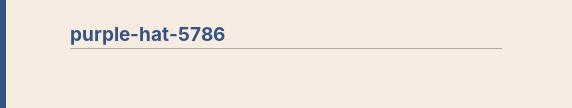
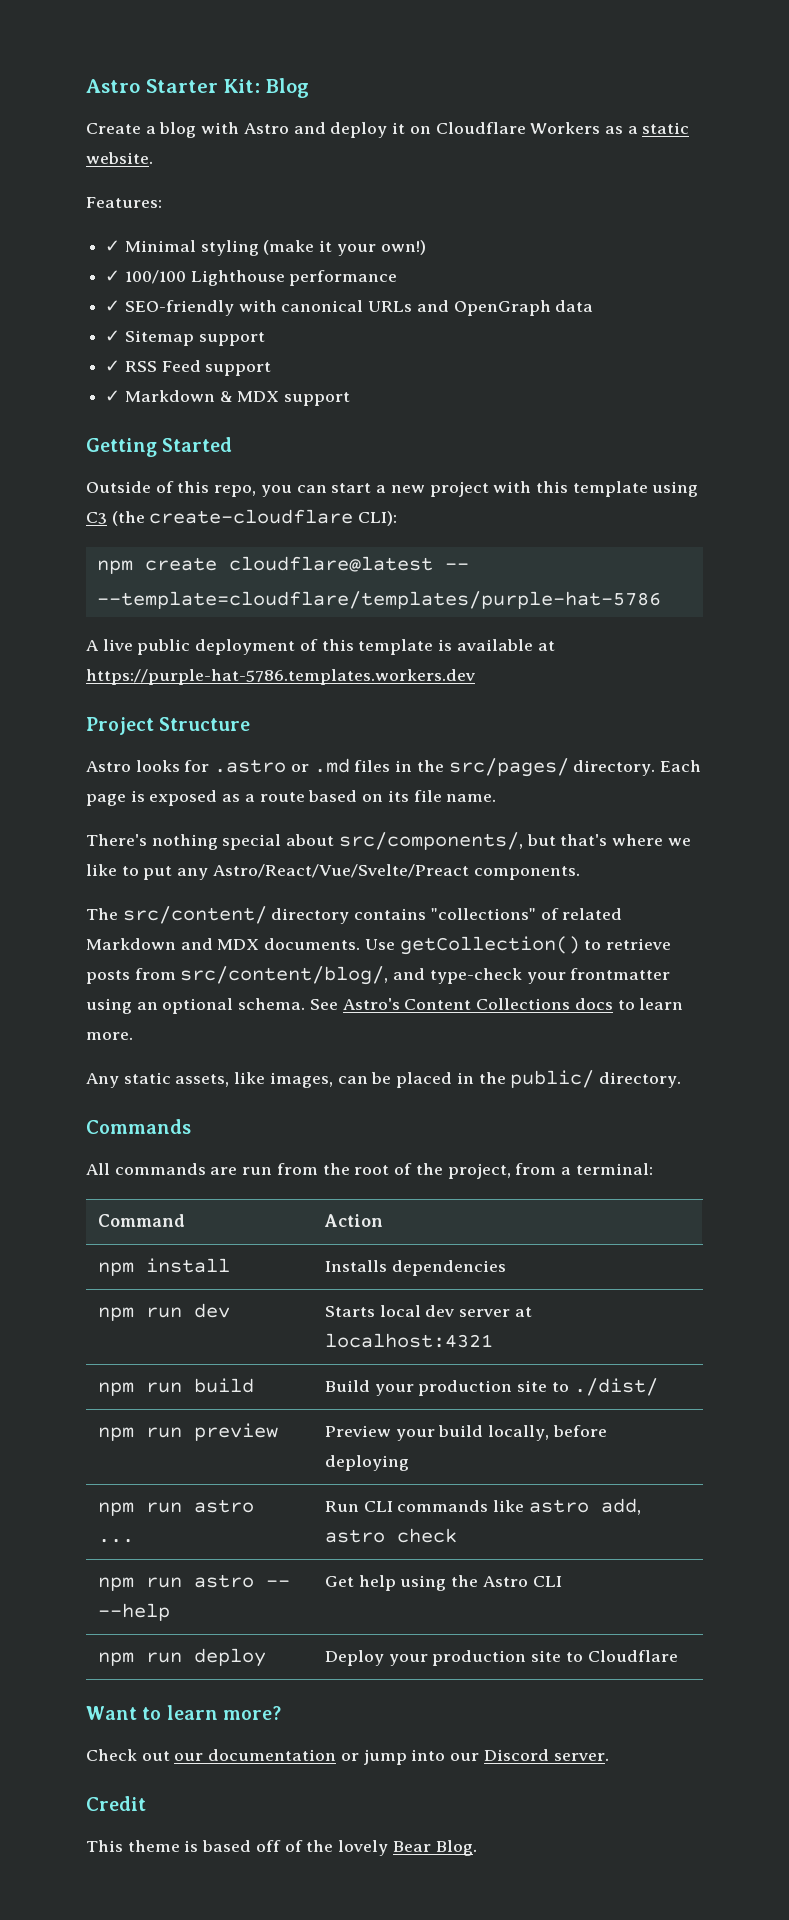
- purple-hat-5786
+ Astro Starter Kit: Blog
+ Create a blog with Astro and deploy it on Cloudflare Workers as a static website.
+ Features:
+ ✓ Minimal styling (make it your own!)
+ ✓ 100/100 Lighthouse performance
+ ✓ SEO-friendly with canonical URLs and OpenGraph data
+ ✓ Sitemap support
+ ✓ RSS Feed support
+ ✓ Markdown & MDX support
+ Getting Started
+ Outside of this repo, you can start a new project with this template using C3 (the create-cloudflare CLI):
+ npm create cloudflare@latest -- --template=cloudflare/templates/purple-hat-5786
+ A live public deployment of this template is available at https://purple-hat-5786.templates.workers.dev
+ Project Structure
+ Astro looks for .astro or .md files in the src/pages/ directory. Each page is exposed as a route based on its file name.
+ There's nothing special about src/components/, but that's where we like to put any Astro/React/Vue/Svelte/Preact components.
+ The src/content/ directory contains "collections" of related Markdown and MDX documents. Use getCollection() to retrieve posts from src/content/blog/, and type-check your frontmatter using an optional schema. See Astro's Content Collections docs to learn more.
+ Any static assets, like images, can be placed in the public/ directory.
+ Commands
+ All commands are run from the root of the project, from a terminal:
+ Command | Action
+ npm install | Installs dependencies
+ npm run dev | Starts local dev server at localhost:4321
+ npm run build | Build your production site to ./dist/
+ npm run preview | Preview your build locally, before deploying
+ npm run astro ... | Run CLI commands like astro add, astro check
+ npm run astro -- --help | Get help using the Astro CLI
+ npm run deploy | Deploy your production site to Cloudflare
+ Want to learn more?
+ Check out our documentation or jump into our Discord server.
+ Credit
+ This theme is based off of the lovely Bear Blog.

